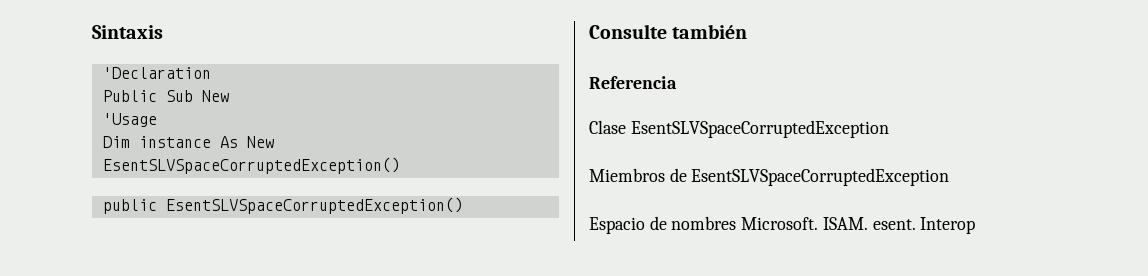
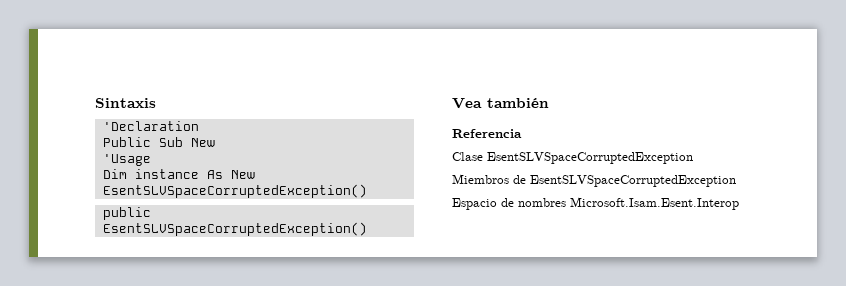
- Consulte también
+ Vea también
- Espacio de nombres Microsoft. ISAM. esent. Interop
+ Espacio de nombres Microsoft.Isam.Esent.Interop

